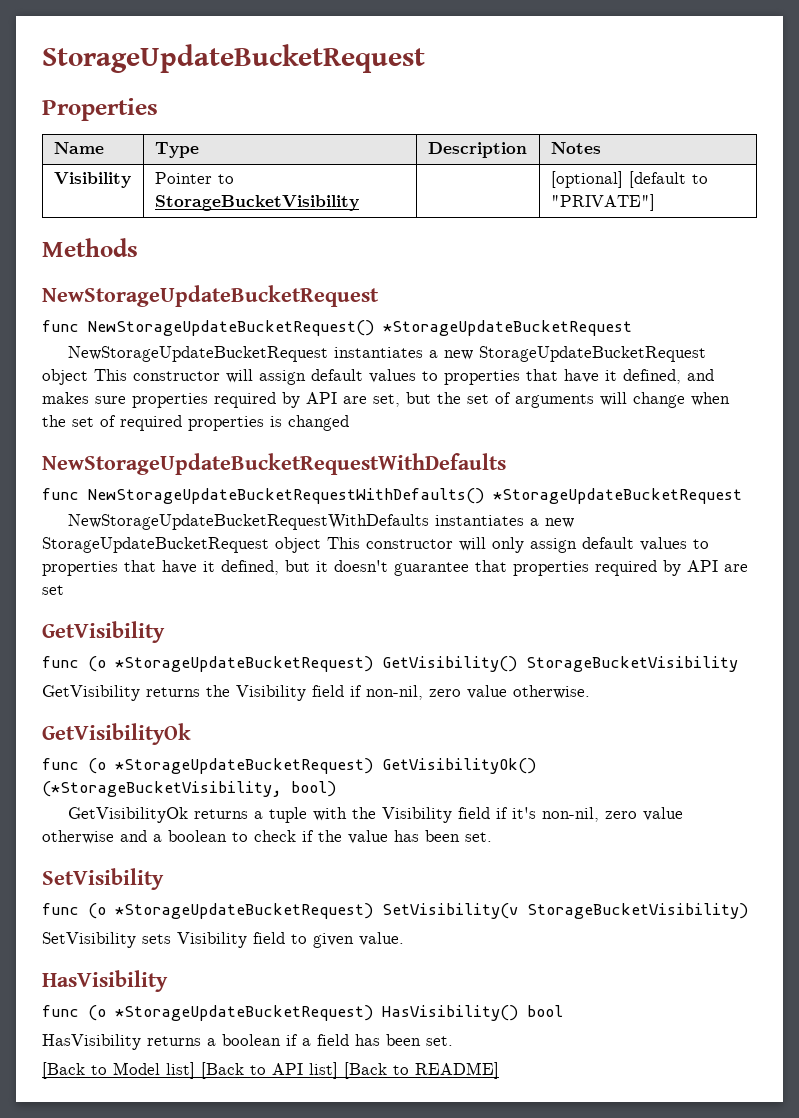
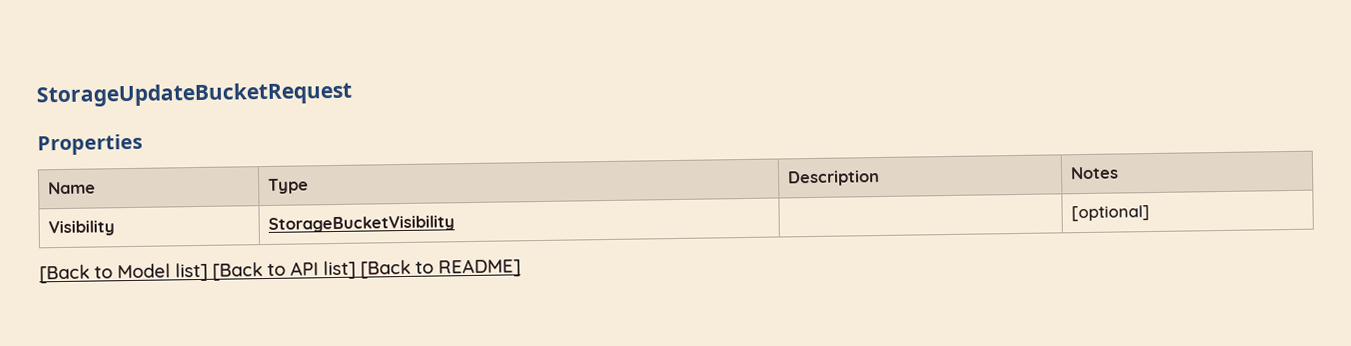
- Visibility | Pointer to StorageBucketVisibility | | [optional] [default to "PRIVATE"]
- Methods
- NewStorageUpdateBucketRequest
- func NewStorageUpdateBucketRequest() *StorageUpdateBucketRequest
- NewStorageUpdateBucketRequest instantiates a new StorageUpdateBucketRequest object This constructor will assign default values to properties that have it defined, and makes sure properties required by API are set, but the set of arguments will change when the set of required properties is changed
- NewStorageUpdateBucketRequestWithDefaults
- func NewStorageUpdateBucketRequestWithDefaults() *StorageUpdateBucketRequest
- NewStorageUpdateBucketRequestWithDefaults instantiates a new StorageUpdateBucketRequest object This constructor will only assign default values to properties that have it defined, but it doesn't guarantee that properties required by API are set
- GetVisibility
- func (o *StorageUpdateBucketRequest) GetVisibility() StorageBucketVisibility
- GetVisibility returns the Visibility field if non-nil, zero value otherwise.
- GetVisibilityOk
- func (o *StorageUpdateBucketRequest) GetVisibilityOk() (*StorageBucketVisibility, bool)
- GetVisibilityOk returns a tuple with the Visibility field if it's non-nil, zero value otherwise and a boolean to check if the value has been set.
- SetVisibility
- func (o *StorageUpdateBucketRequest) SetVisibility(v StorageBucketVisibility)
- SetVisibility sets Visibility field to given value.
- HasVisibility
- func (o *StorageUpdateBucketRequest) HasVisibility() bool
- HasVisibility returns a boolean if a field has been set.
+ Visibility | StorageBucketVisibility | | [optional]

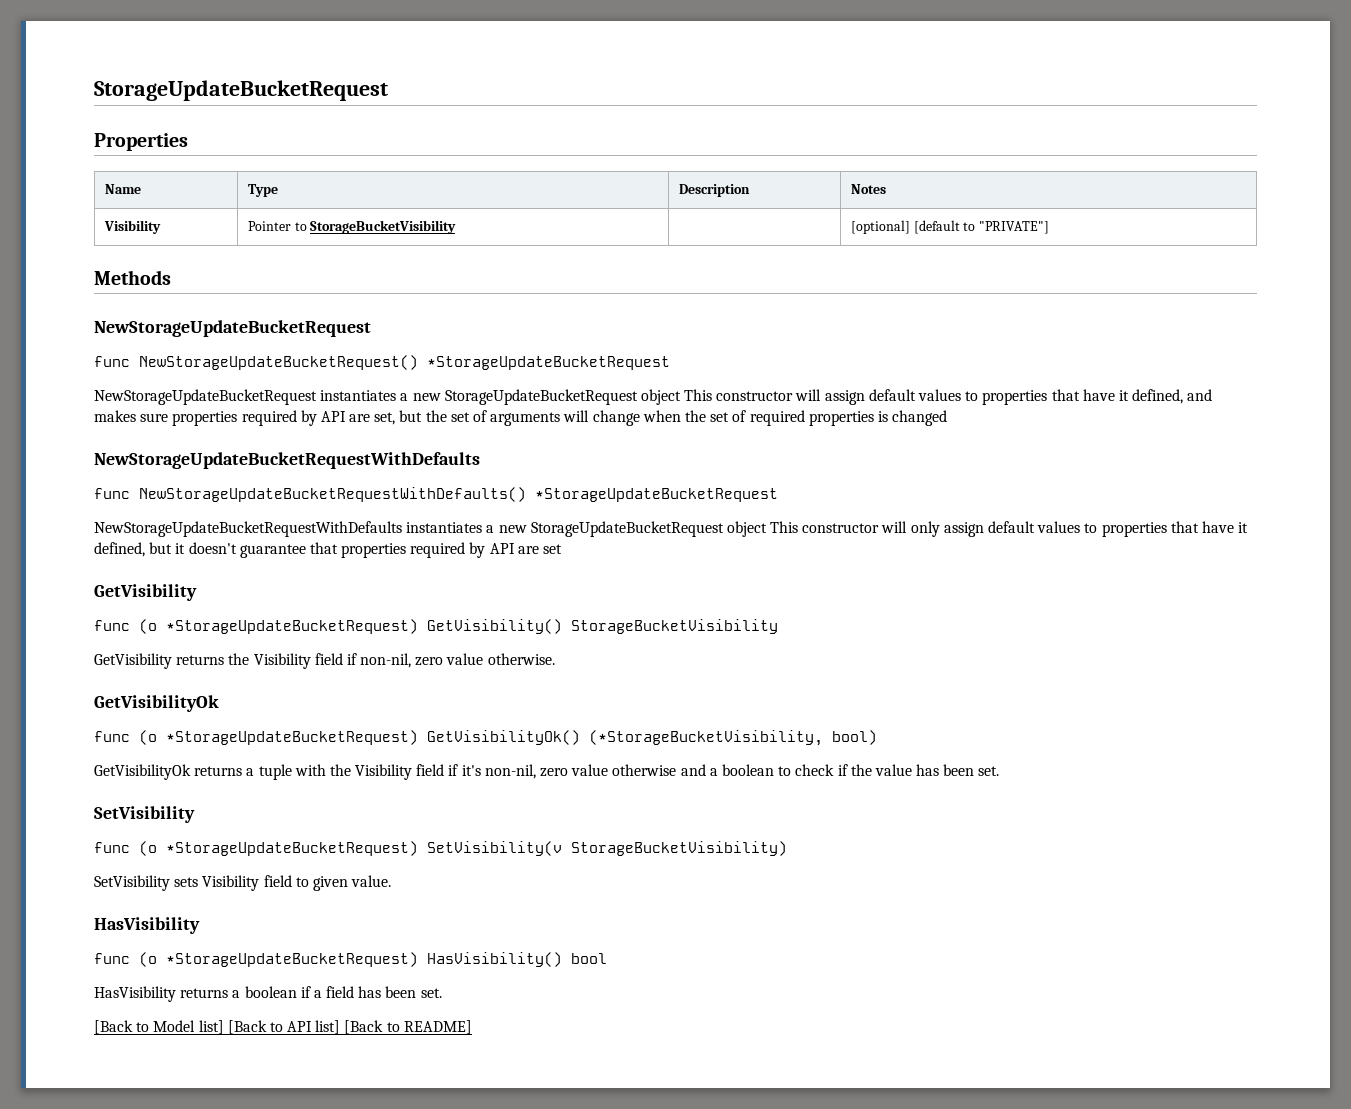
- Visibility | StorageBucketVisibility | | [optional]
+ Visibility | Pointer to StorageBucketVisibility | | [optional] [default to "PRIVATE"]
+ Methods
+ NewStorageUpdateBucketRequest
+ func NewStorageUpdateBucketRequest() *StorageUpdateBucketRequest
+ NewStorageUpdateBucketRequest instantiates a new StorageUpdateBucketRequest object This constructor will assign default values to properties that have it defined, and makes sure properties required by API are set, but the set of arguments will change when the set of required properties is changed
+ NewStorageUpdateBucketRequestWithDefaults
+ func NewStorageUpdateBucketRequestWithDefaults() *StorageUpdateBucketRequest
+ NewStorageUpdateBucketRequestWithDefaults instantiates a new StorageUpdateBucketRequest object This constructor will only assign default values to properties that have it defined, but it doesn't guarantee that properties required by API are set
+ GetVisibility
+ func (o *StorageUpdateBucketRequest) GetVisibility() StorageBucketVisibility
+ GetVisibility returns the Visibility field if non-nil, zero value otherwise.
+ GetVisibilityOk
+ func (o *StorageUpdateBucketRequest) GetVisibilityOk() (*StorageBucketVisibility, bool)
+ GetVisibilityOk returns a tuple with the Visibility field if it's non-nil, zero value otherwise and a boolean to check if the value has been set.
+ SetVisibility
+ func (o *StorageUpdateBucketRequest) SetVisibility(v StorageBucketVisibility)
+ SetVisibility sets Visibility field to given value.
+ HasVisibility
+ func (o *StorageUpdateBucketRequest) HasVisibility() bool
+ HasVisibility returns a boolean if a field has been set.

